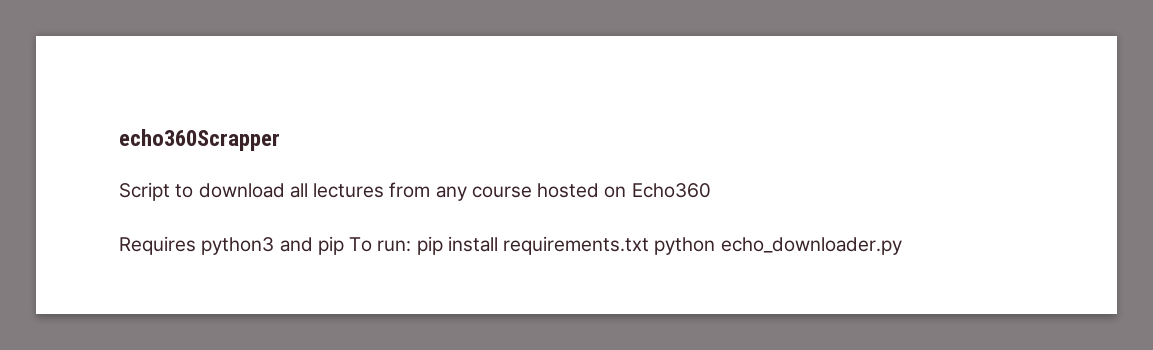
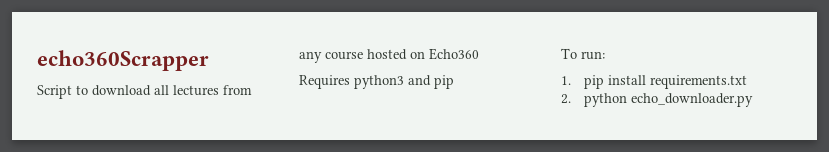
- Requires python3 and pip To run: pip install requirements.txt python echo_downloader.py
+ Requires python3 and pip
+ To run:
+ 1. pip install requirements.txt
+ 2. python echo_downloader.py

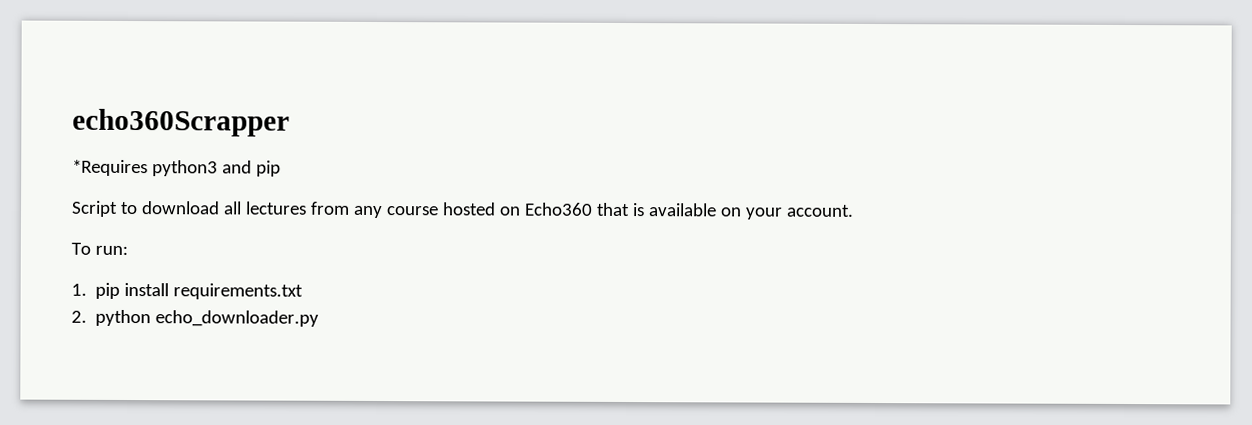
+ *Requires python3 and pip
- Script to download all lectures from any course hosted on Echo360
- Requires python3 and pip
+ Script to download all lectures from any course hosted on Echo360 that is available on your account.

